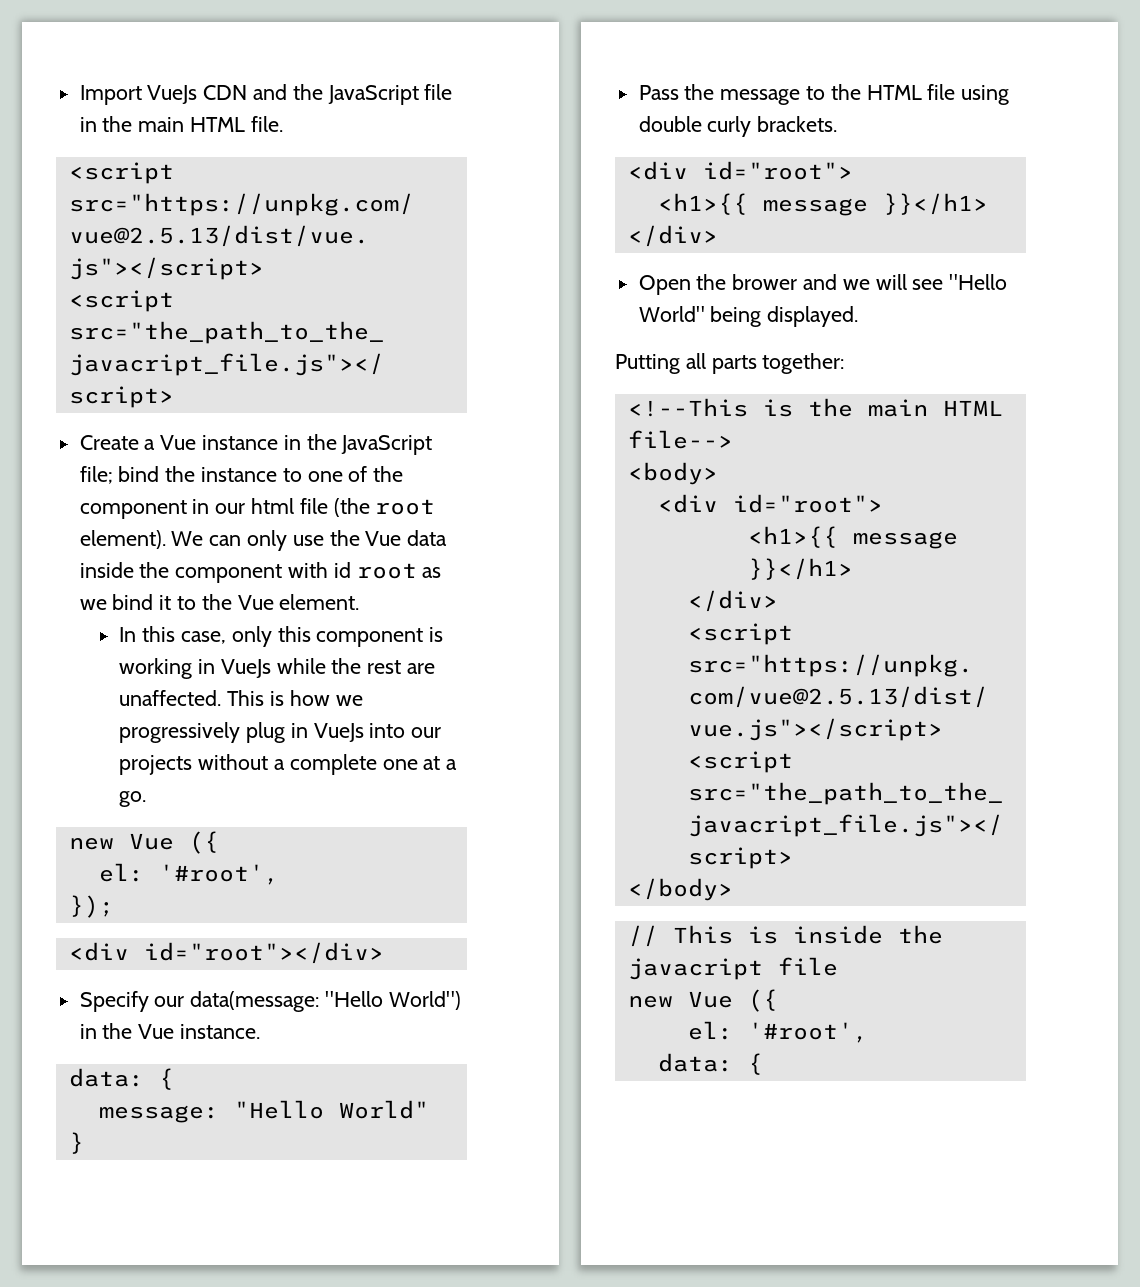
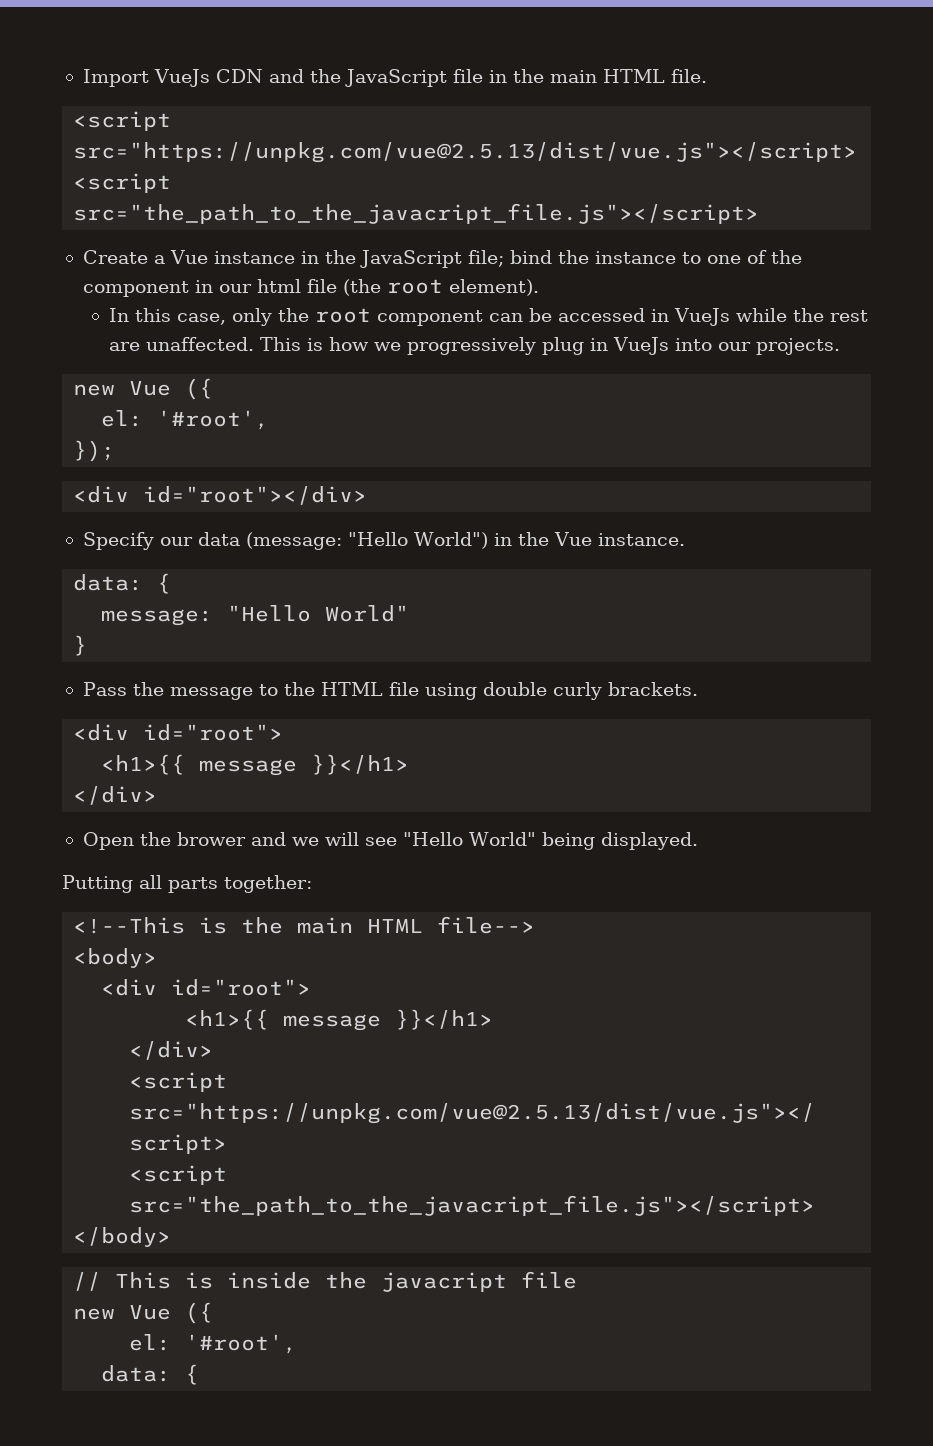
- Create a Vue instance in the JavaScript file; bind the instance to one of the component in our html file (the root element). We can only use the Vue data inside the component with id root as we bind it to the Vue element.
- In this case, only this component is working in VueJs while the rest are unaffected.
+ Create a Vue instance in the JavaScript file; bind the instance to one of the component in our html file (the root element).
+ In this case, only the root component can be accessed in VueJs while the rest are unaffected.
- This is how we progressively plug in VueJs into our projects without a complete one at a go.
+ This is how we progressively plug in VueJs into our projects.
- Specify our data(message: "Hello World") in the Vue instance.
+ Specify our data (message: "Hello World") in the Vue instance.

